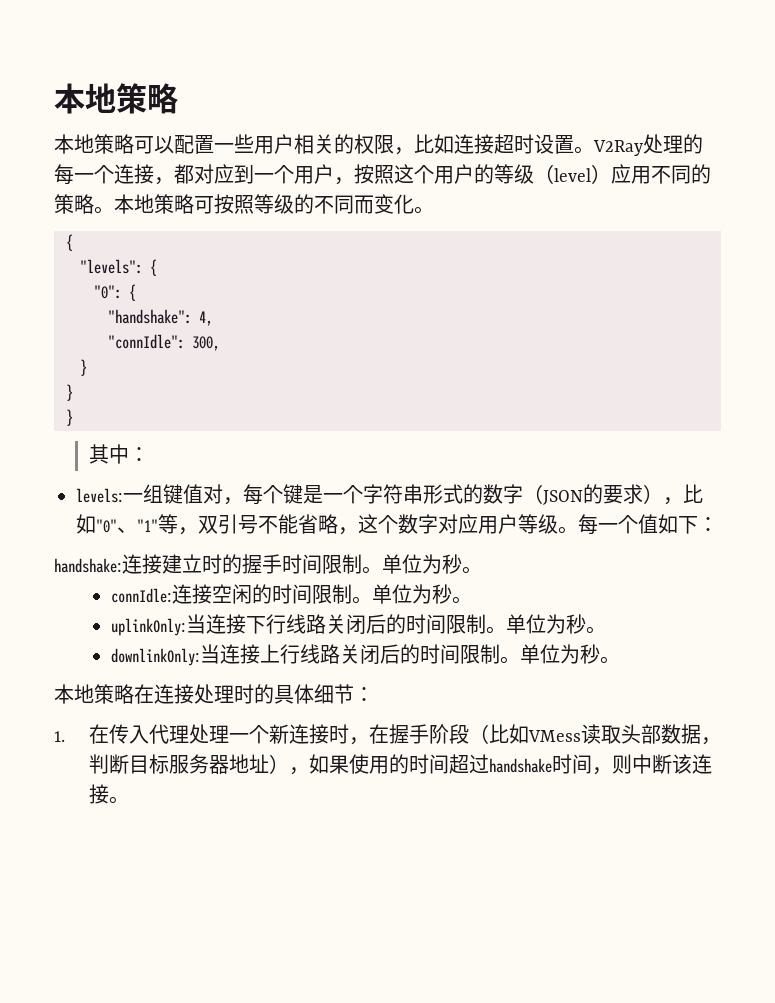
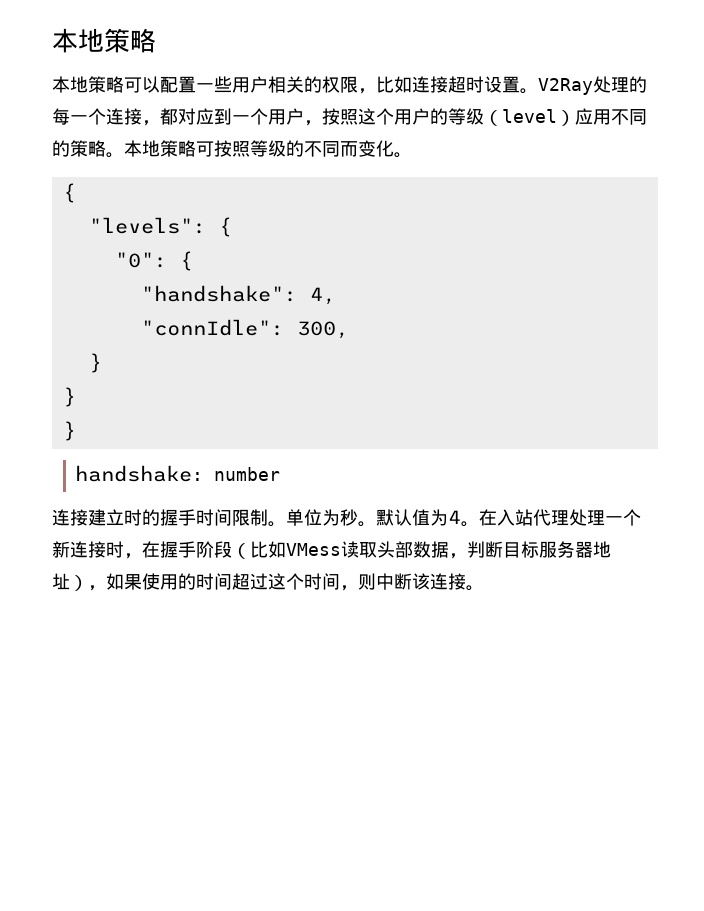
- 其中：
- levels:一组键值对，每个键是一个字符串形式的数字（JSON的要求），比如"0"、"1"等，双引号不能省略，这个数字对应用户等级。每一个值如下：
- handshake:连接建立时的握手时间限制。单位为秒。
- connIdle:连接空闲的时间限制。单位为秒。
- uplinkOnly:当连接下行线路关闭后的时间限制。单位为秒。
- downlinkOnly:当连接上行线路关闭后的时间限制。单位为秒。
- 本地策略在连接处理时的具体细节：
- 1.在传入代理处理一个新连接时，在握手阶段（比如VMess读取头部数据，判断目标服务器地址），如果使用的时间超过handshake时间，则中断该连接。
+ handshake: number
+ 连接建立时的握手时间限制。单位为秒。默认值为4。在入站代理处理一个新连接时，在握手阶段（比如VMess读取头部数据，判断目标服务器地址），如果使用的时间超过这个时间，则中断该连接。

